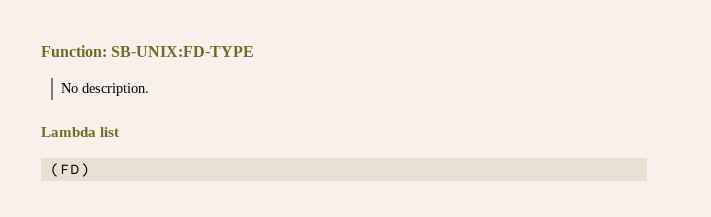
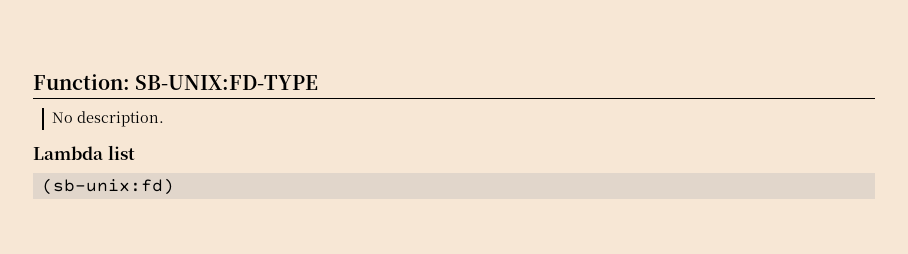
- (FD)
+ (sb-unix:fd)

